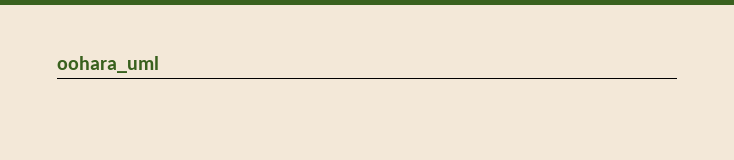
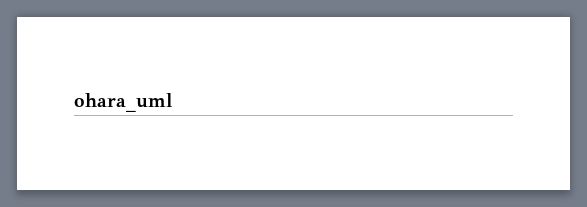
- oohara_uml
+ ohara_uml

